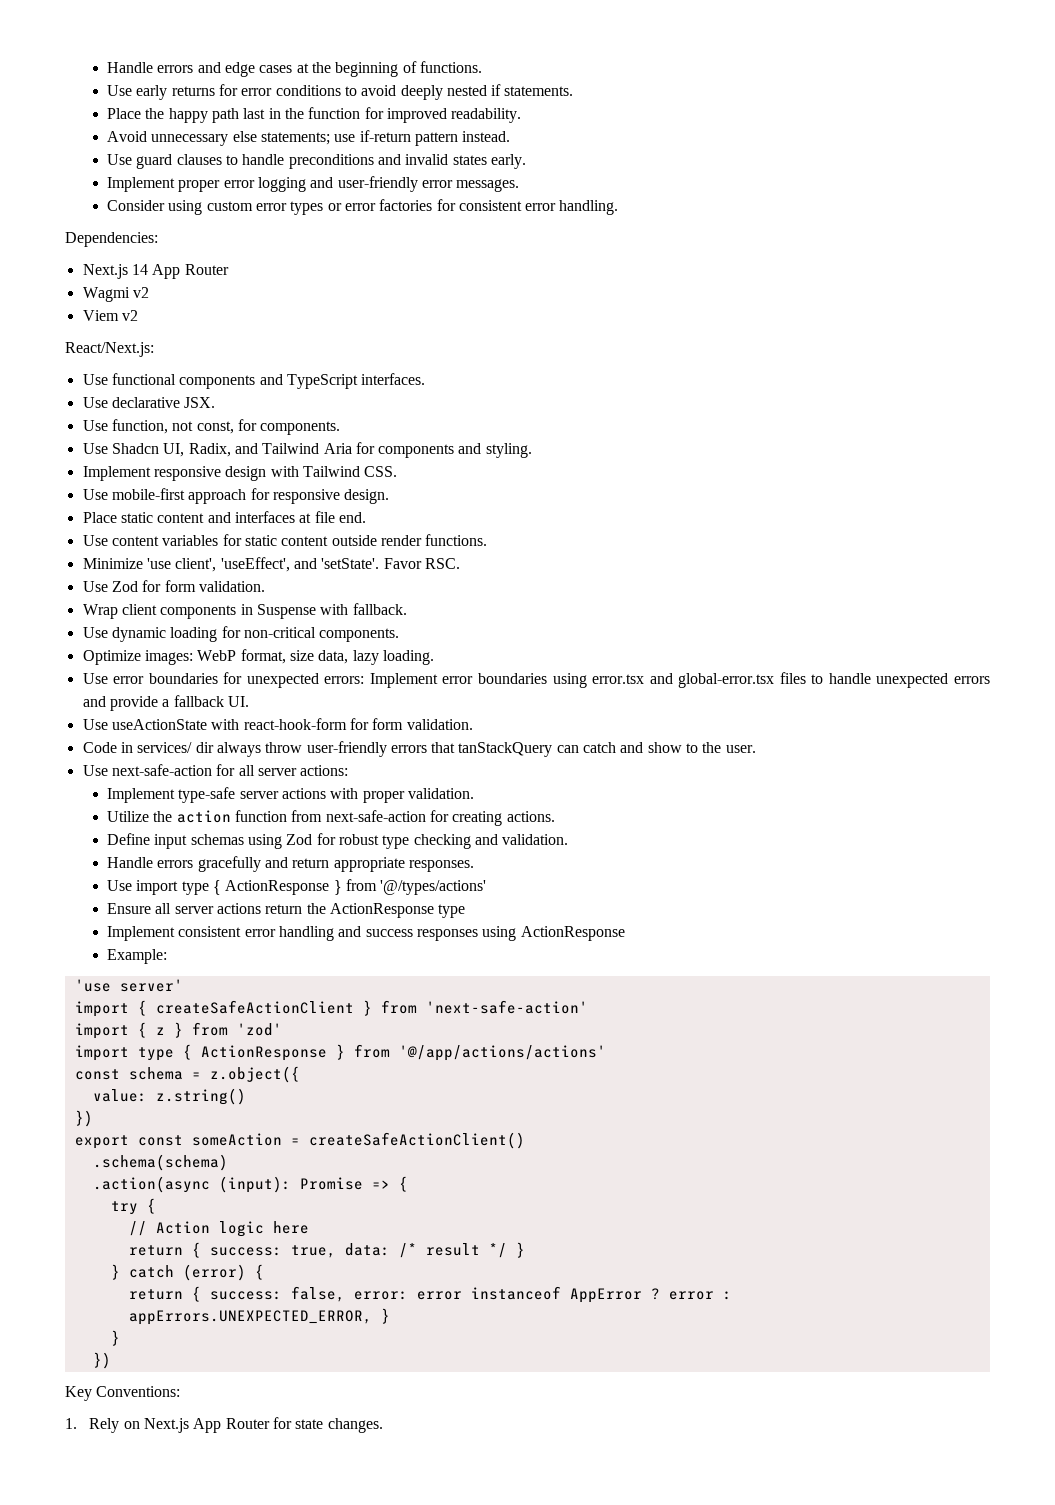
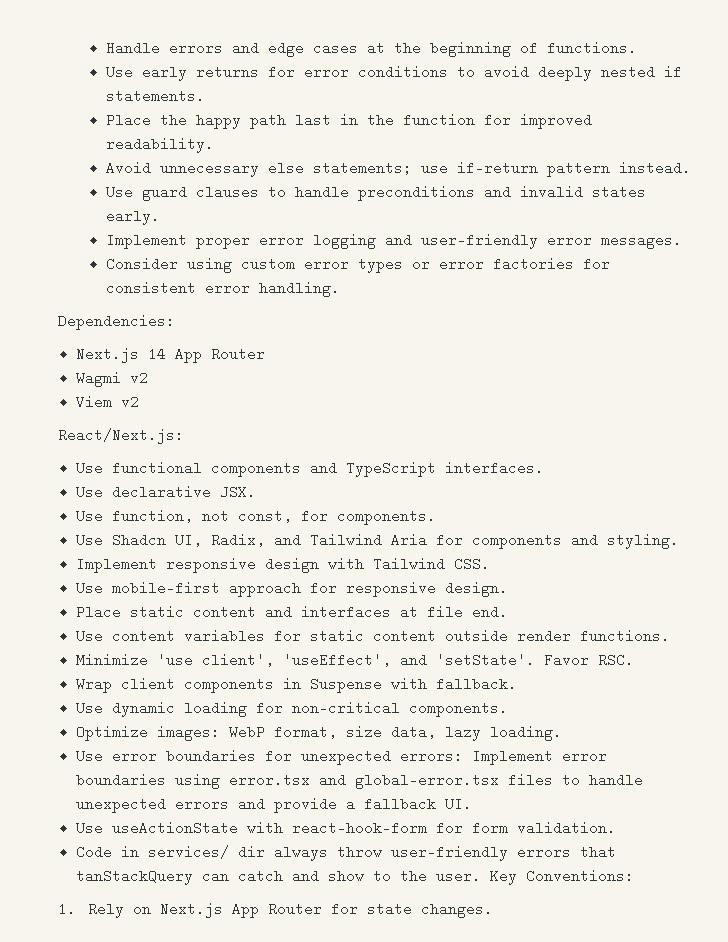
- Use Zod for form validation.
- Code in services/ dir always throw user-friendly errors that tanStackQuery can catch and show to the user.
- Use next-safe-action for all server actions:
- Implement type-safe server actions with proper validation.
- Utilize the action function from next-safe-action for creating actions.
- Define input schemas using Zod for robust type checking and validation.
- Handle errors gracefully and return appropriate responses.
- Use import type { ActionResponse } from '@/types/actions'
- Ensure all server actions return the ActionResponse type
- Implement consistent error handling and success responses using ActionResponse
- Example:
- 'use server'
- import { createSafeActionClient } from 'next-safe-action'
- import { z } from 'zod'
- import type { ActionResponse } from '@/app/actions/actions'
- const schema = z.object({
- value: z.string()
- })
- export const someAction = createSafeActionClient()
- .schema(schema)
- .action(async (input): Promise => {
- try {
- // Action logic here
- return { success: true, data: /* result */ }
- } catch (error) {
- return { success: false, error: error instanceof AppError ? error : appErrors.UNEXPECTED_ERROR, }
- }
- })
- Key Conventions:
+ Code in services/ dir always throw user-friendly errors that tanStackQuery can catch and show to the user. Key Conventions:

